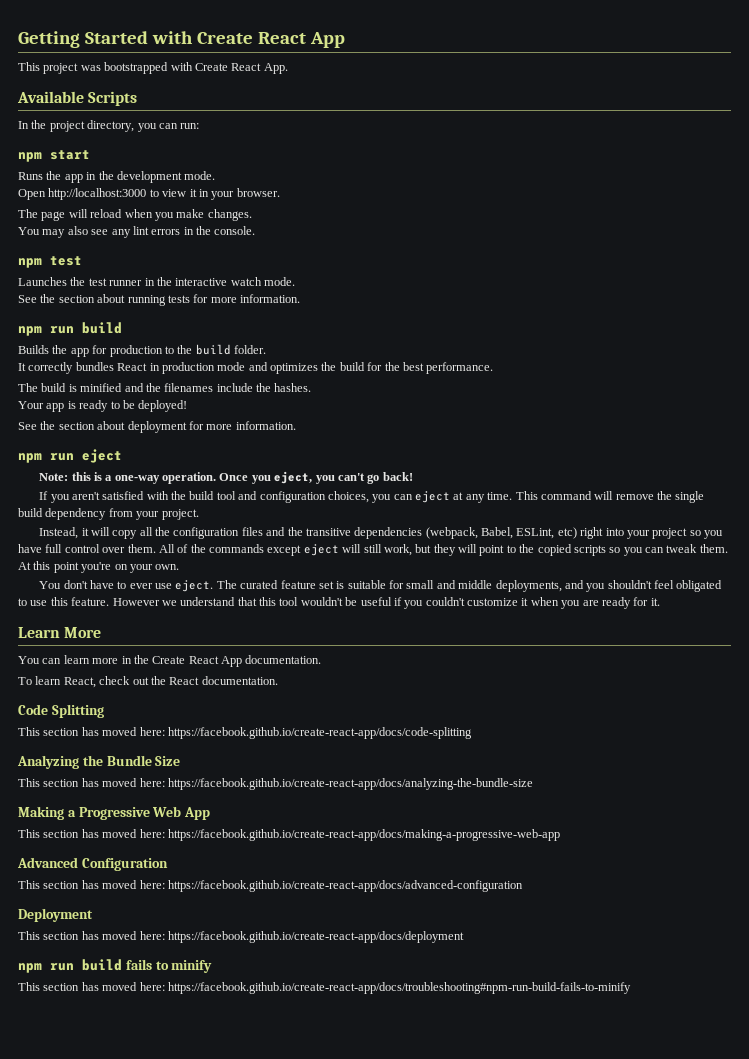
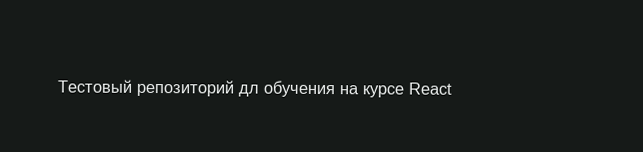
- Getting Started with Create React App
- This project was bootstrapped with Create React App.
- Available Scripts
- In the project directory, you can run:
- npm start
- Runs the app in the development mode.
- Open http://localhost:3000 to view it in your browser.
- The page will reload when you make changes.
- You may also see any lint errors in the console.
- npm test
- Launches the test runner in the interactive watch mode.
- See the section about running tests for more information.
- npm run build
- Builds the app for production to the build folder.
- It correctly bundles React in production mode and optimizes the build for the best performance.
- The build is minified and the filenames include the hashes.
- Your app is ready to be deployed!
- See the section about deployment for more information.
- npm run eject
- Note: this is a one-way operation. Once you eject, you can't go back!
- If you aren't satisfied with the build tool and configuration choices, you can eject at any time. This command will remove the single build dependency from your project.
- Instead, it will copy all the configuration files and the transitive dependencies (webpack, Babel, ESLint, etc) right into your project so you have full control over them. All of the commands except eject will still work, but they will point to the copied scripts so you can tweak them. At this point you're on your own.
- You don't have to ever use eject. The curated feature set is suitable for small and middle deployments, and you shouldn't feel obligated to use this feature. However we understand that this tool wouldn't be useful if you couldn't customize it when you are ready for it.
- Learn More
- You can learn more in the Create React App documentation.
- To learn React, check out the React documentation.
- Code Splitting
- This section has moved here: https://facebook.github.io/create-react-app/docs/code-splitting
- Analyzing the Bundle Size
- This section has moved here: https://facebook.github.io/create-react-app/docs/analyzing-the-bundle-size
- Making a Progressive Web App
- This section has moved here: https://facebook.github.io/create-react-app/docs/making-a-progressive-web-app
- Advanced Configuration
- This section has moved here: https://facebook.github.io/create-react-app/docs/advanced-configuration
- Deployment
- This section has moved here: https://facebook.github.io/create-react-app/docs/deployment
- npm run build fails to minify
- This section has moved here: https://facebook.github.io/create-react-app/docs/troubleshooting#npm-run-build-fails-to-minify
+ Тестовый репозиторий дл обучения на курсе React

